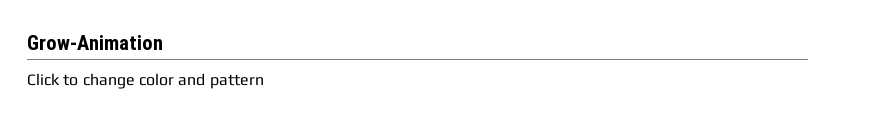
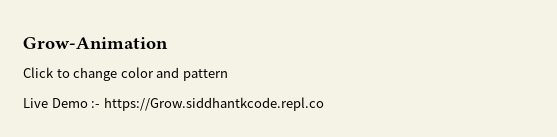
+ Live Demo :- https://Grow.siddhantkcode.repl.co

